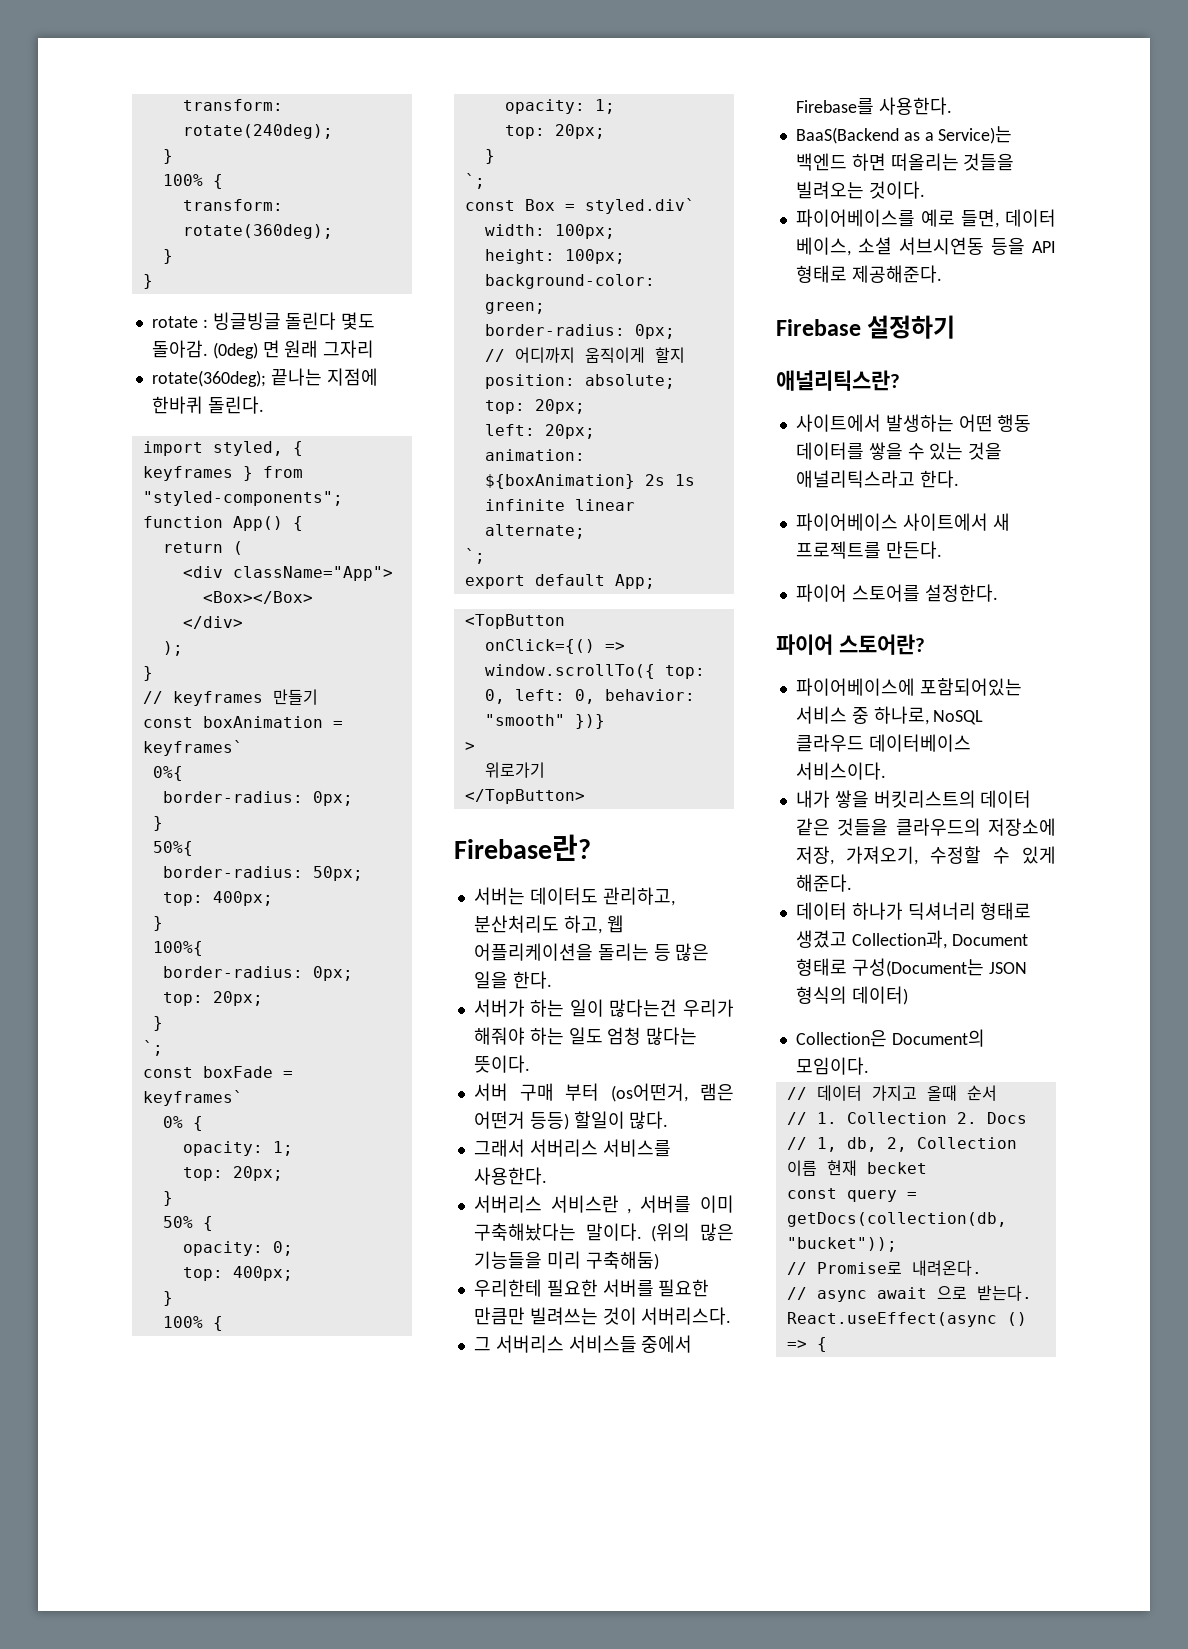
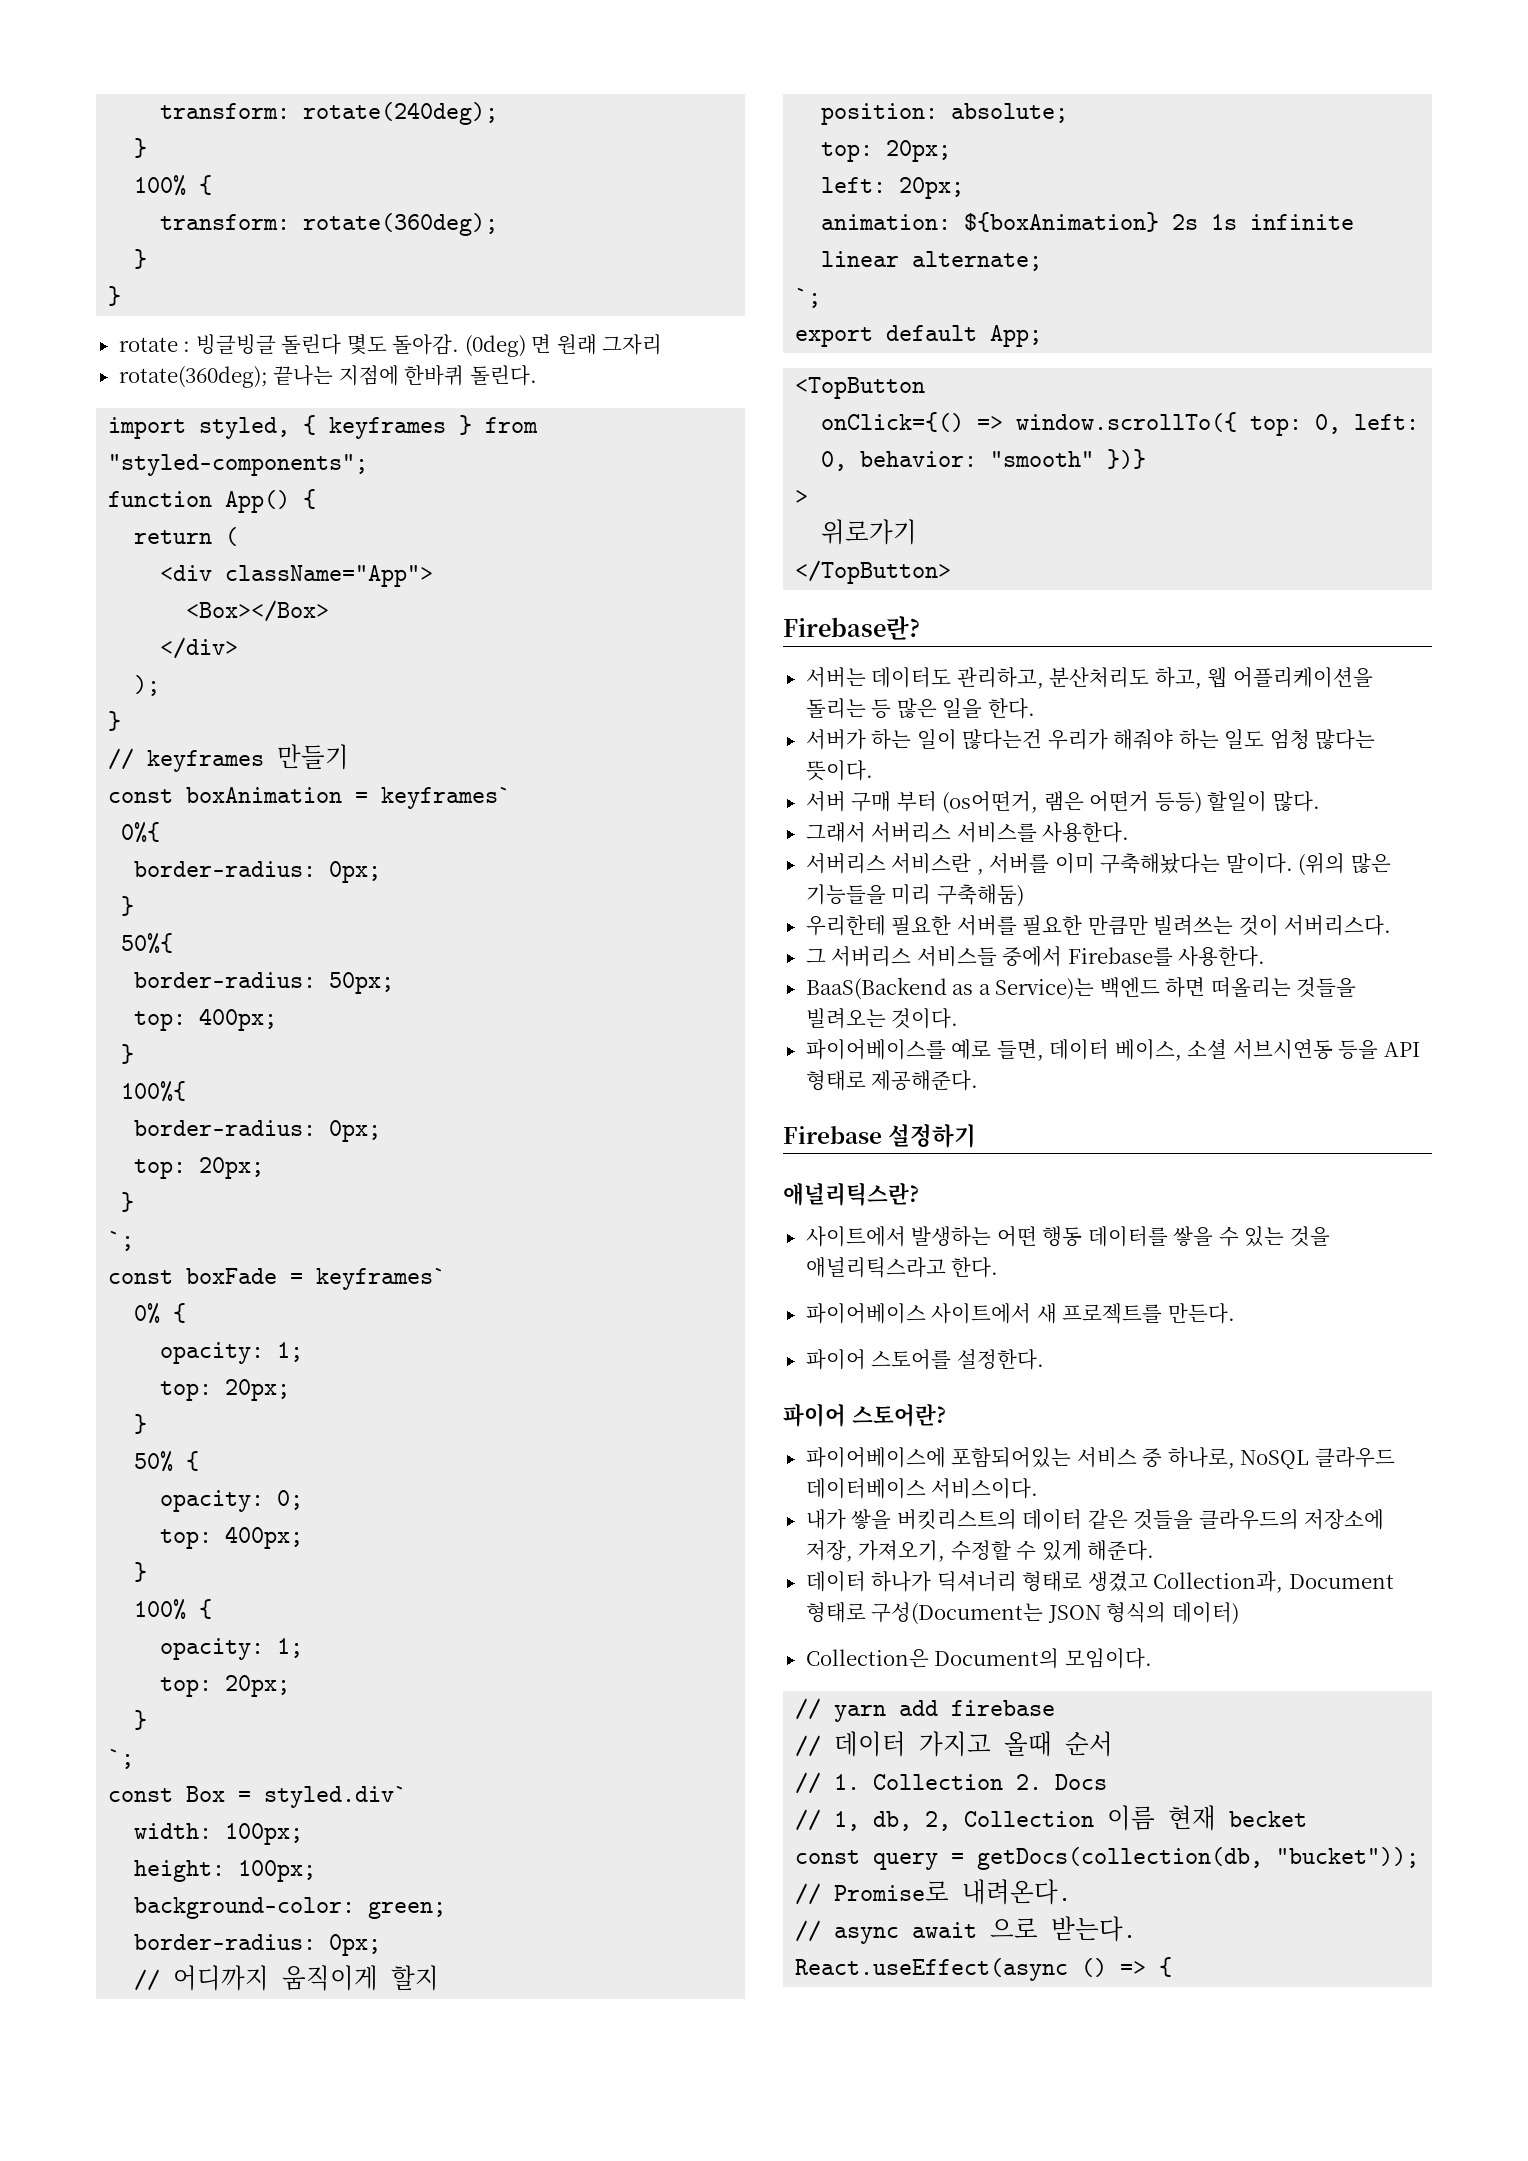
+ // yarn add firebase

